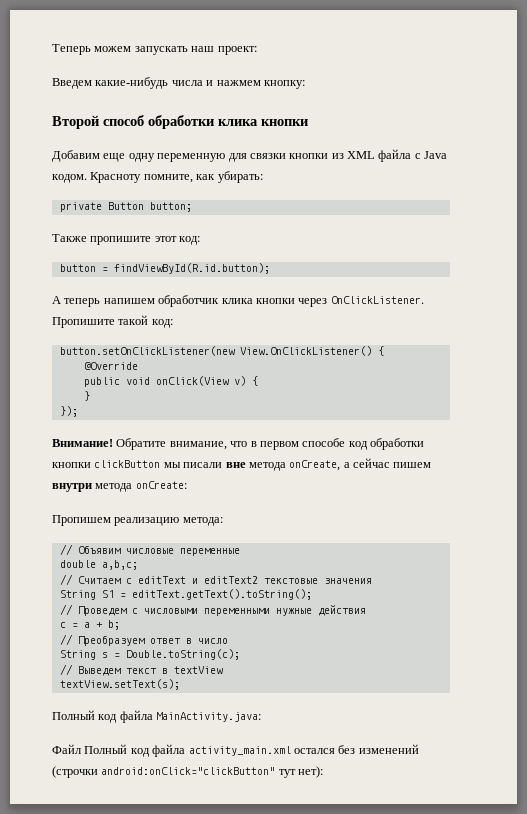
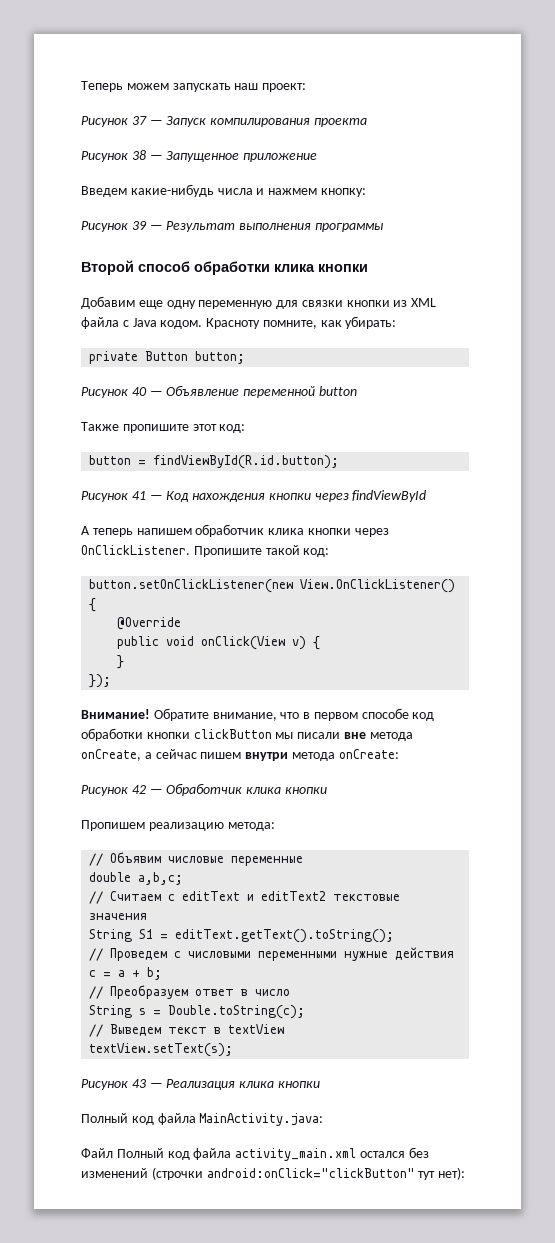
+ Рисунок 37 — Запуск компилирования проекта
+ Рисунок 38 — Запущенное приложение
+ Рисунок 39 — Результат выполнения программы
+ Рисунок 40 — Объявление переменной button
+ Рисунок 41 — Код нахождения кнопки через findViewById
+ Рисунок 42 — Обработчик клика кнопки
+ Рисунок 43 — Реализация клика кнопки

